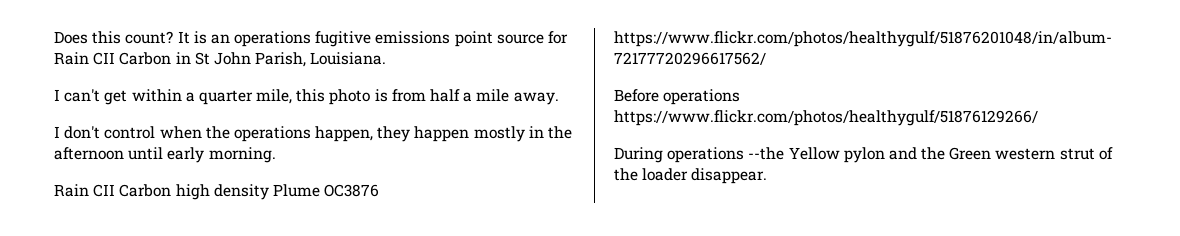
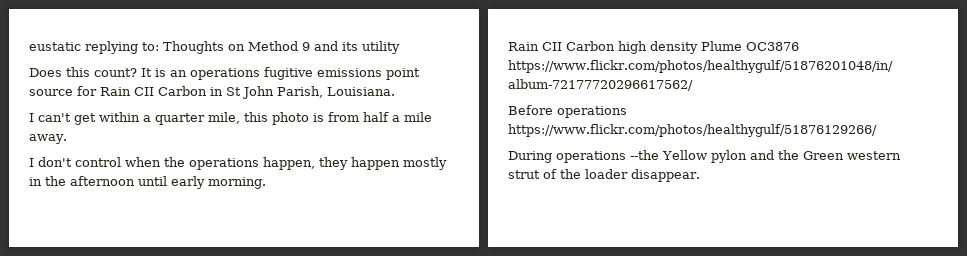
+ eustatic replying to: Thoughts on Method 9 and its utility

